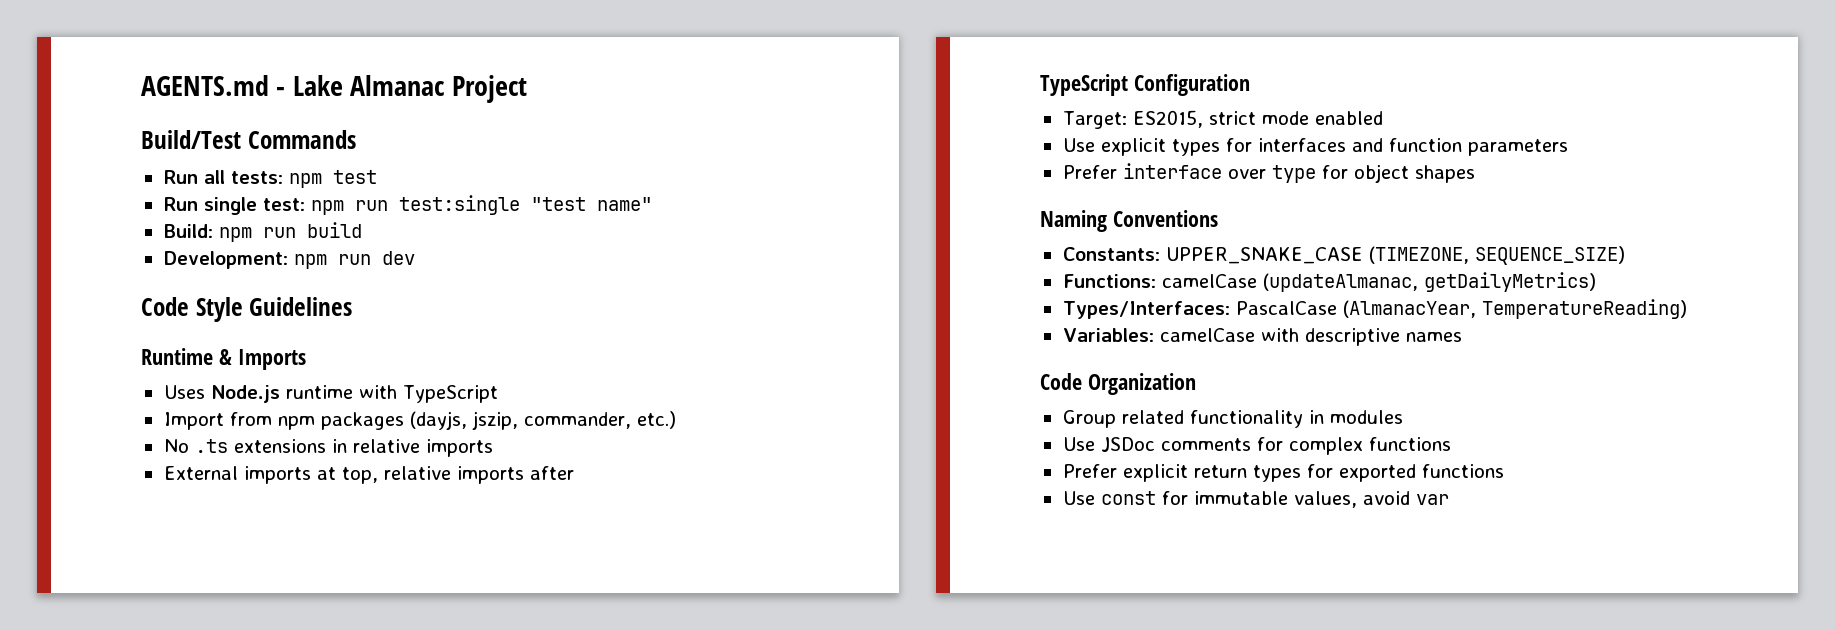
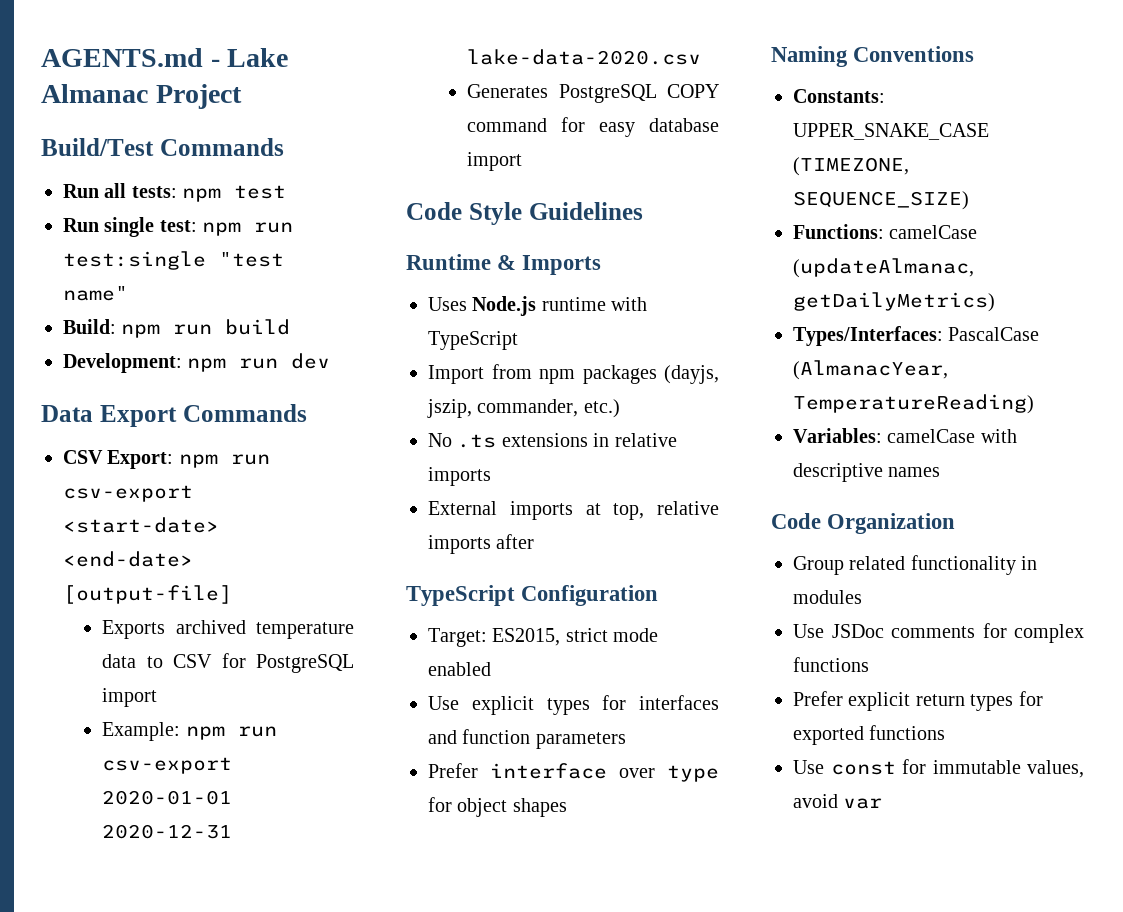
+ Data Export Commands
+ CSV Export: npm run csv-export <start-date> <end-date> [output-file]
+ Exports archived temperature data to CSV for PostgreSQL import
+ Example: npm run csv-export 2020-01-01 2020-12-31 lake-data-2020.csv
+ Generates PostgreSQL COPY command for easy database import

